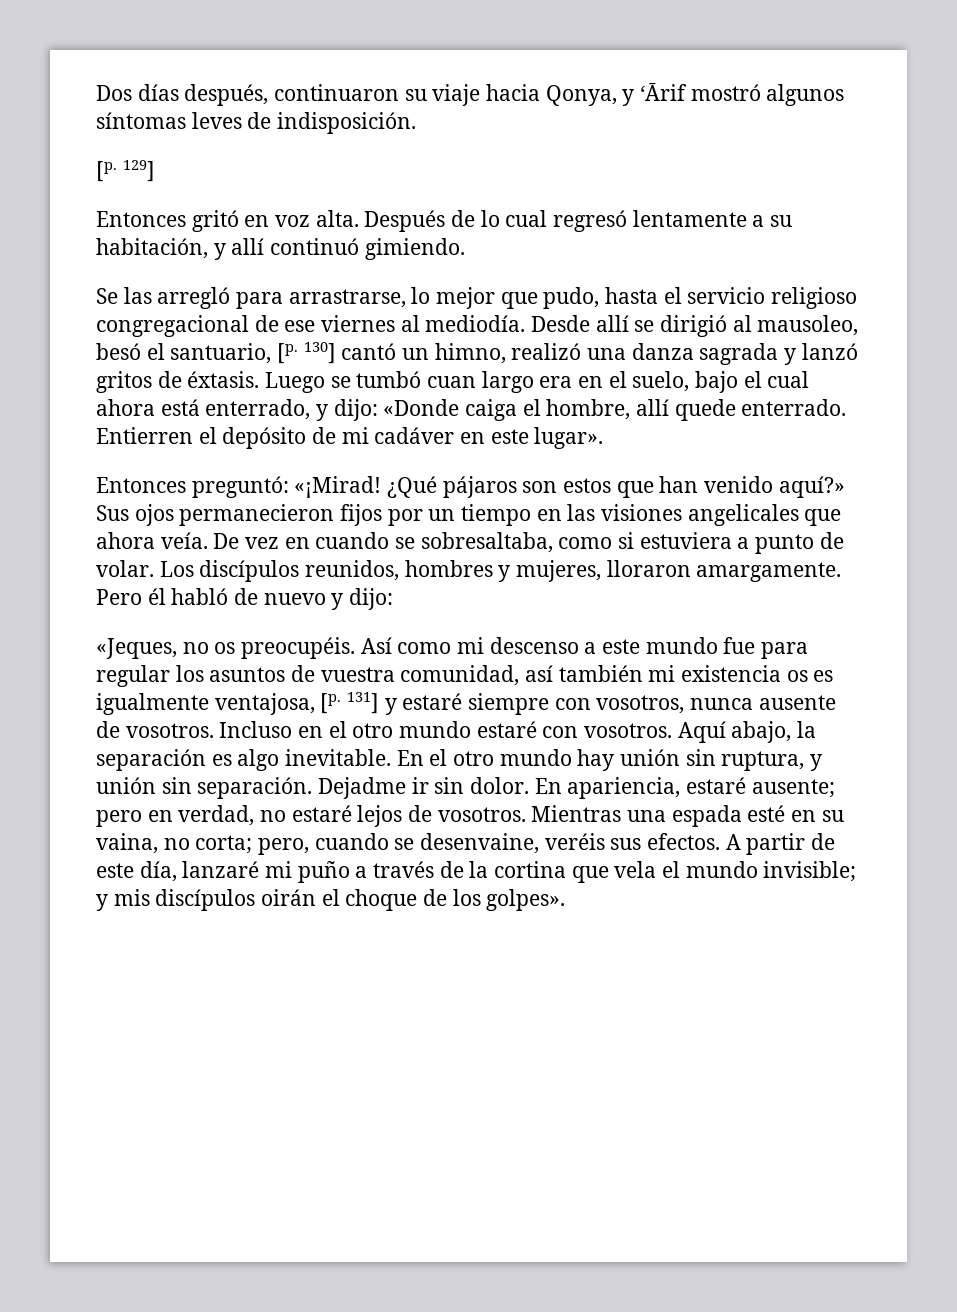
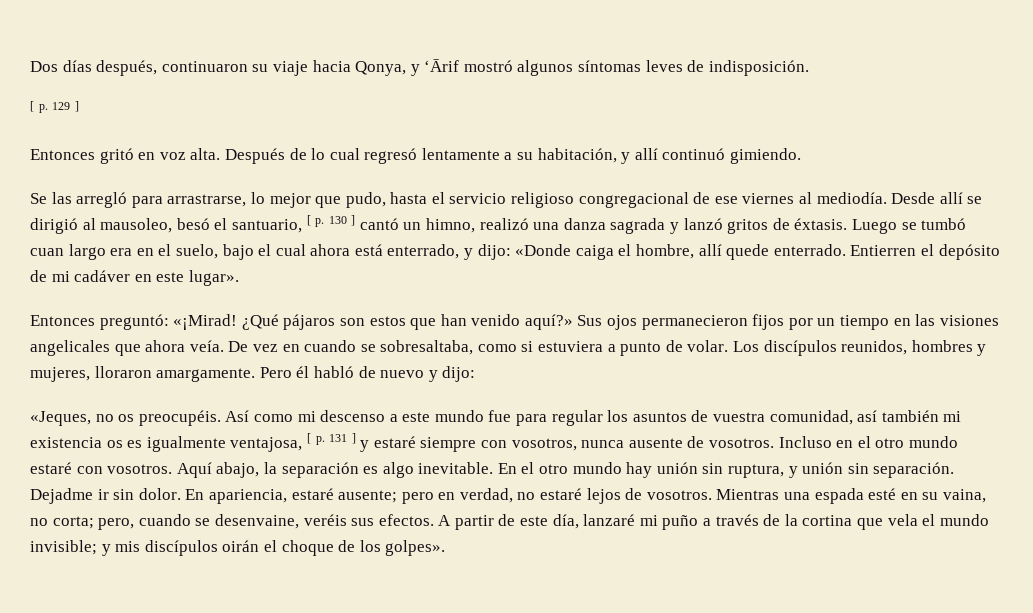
- [p. 129]
+ [ p. 129 ]
- Desde allí se dirigió al mausoleo, besó el santuario, [p. 130] cantó un himno, realizó una danza sagrada y lanzó gritos de éxtasis.
+ Desde allí se dirigió al mausoleo, besó el santuario, [ p. 130 ] cantó un himno, realizó una danza sagrada y lanzó gritos de éxtasis.
- Así como mi descenso a este mundo fue para regular los asuntos de vuestra comunidad, así también mi existencia os es igualmente ventajosa, [p. 131] y estaré siempre con vosotros, nunca ausente de vosotros.
+ Así como mi descenso a este mundo fue para regular los asuntos de vuestra comunidad, así también mi existencia os es igualmente ventajosa, [ p. 131 ] y estaré siempre con vosotros, nunca ausente de vosotros.

